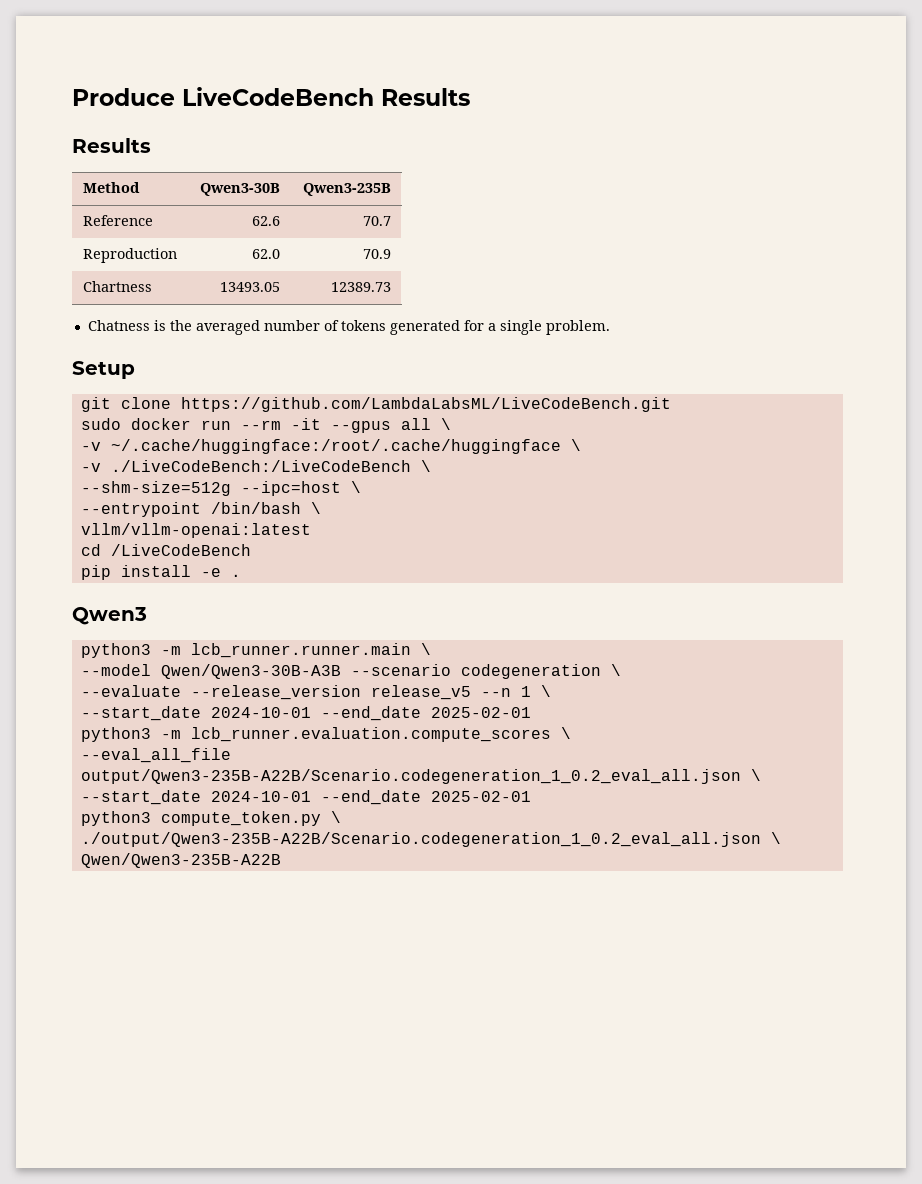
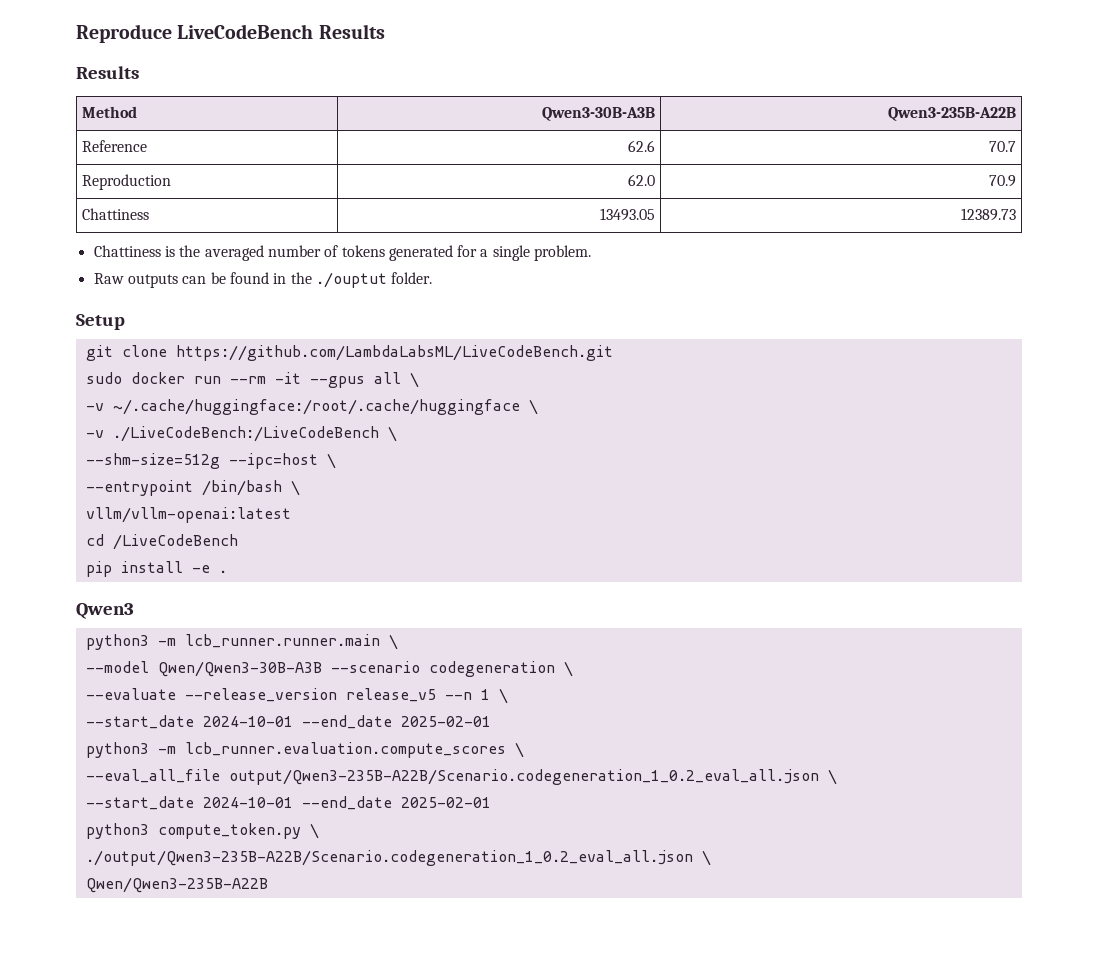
- Produce LiveCodeBench Results
+ Reproduce LiveCodeBench Results
- Method | Qwen3-30B | Qwen3-235B
+ Method | Qwen3-30B-A3B | Qwen3-235B-A22B
- Chartness | 13493.05 | 12389.73
+ Chattiness | 13493.05 | 12389.73
- Chatness is the averaged number of tokens generated for a single problem.
+ Chattiness is the averaged number of tokens generated for a single problem.
+ Raw outputs can be found in the ./ouptut folder.

